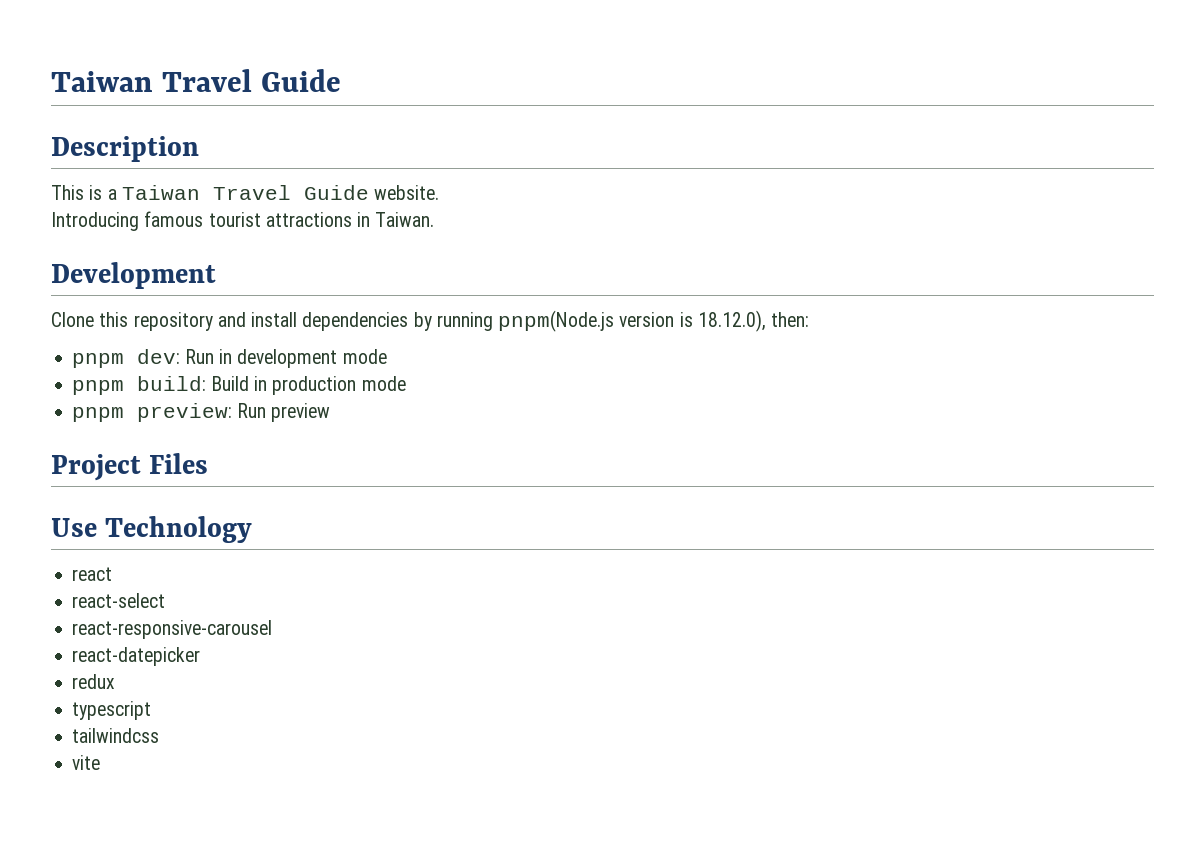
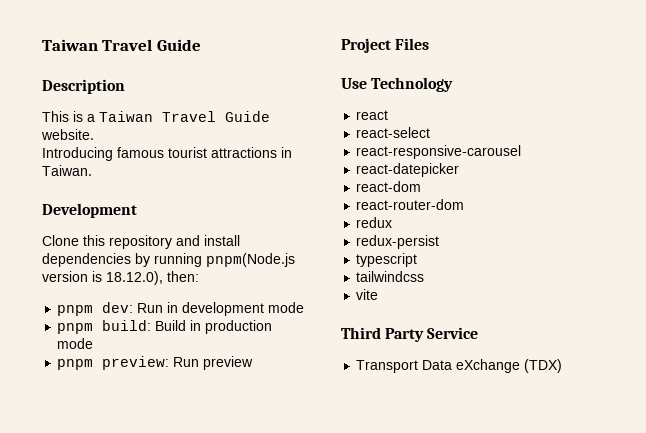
+ react-dom
+ react-router-dom
+ redux-persist
+ Third Party Service
+ Transport Data eXchange (TDX)

